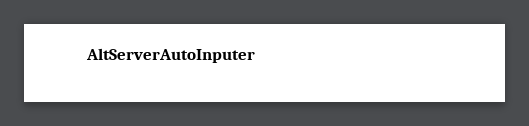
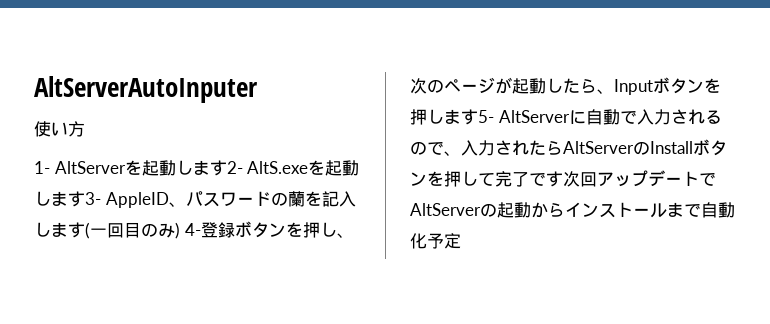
+ 使い方
+ 1- AltServerを起動します2- AltS.exeを起動します3- AppleID、パスワードの蘭を記入します(一回目のみ) 4-登録ボタンを押し、次のページが起動したら、Inputボタンを押します5- AltServerに自動で入力されるので、入力されたらAltServerのInstallボタンを押して完了です次回アップデートでAltServerの起動からインストールまで自動化予定

